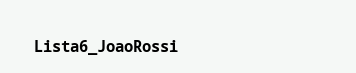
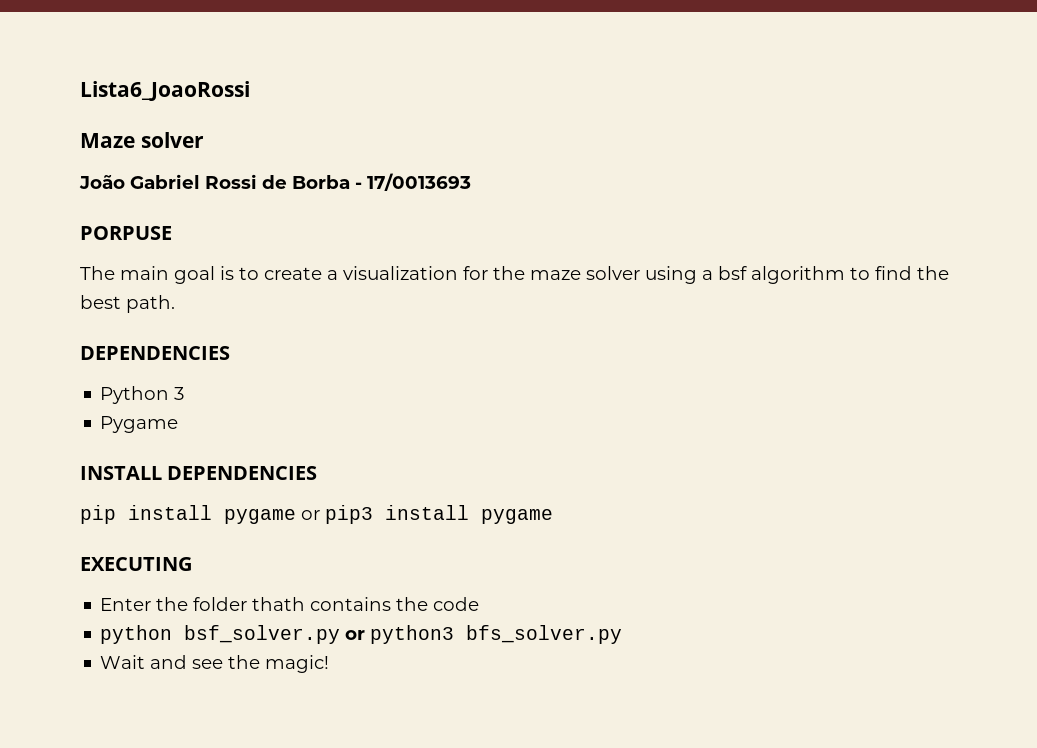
+ Maze solver
+ João Gabriel Rossi de Borba - 17/0013693
+ PORPUSE
+ The main goal is to create a visualization for the maze solver using a bsf algorithm to find the best path.
+ DEPENDENCIES
+ Python 3
+ Pygame
+ INSTALL DEPENDENCIES
+ pip install pygame or pip3 install pygame
+ EXECUTING
+ Enter the folder thath contains the code
+ python bsf_solver.py or python3 bfs_solver.py
+ Wait and see the magic!

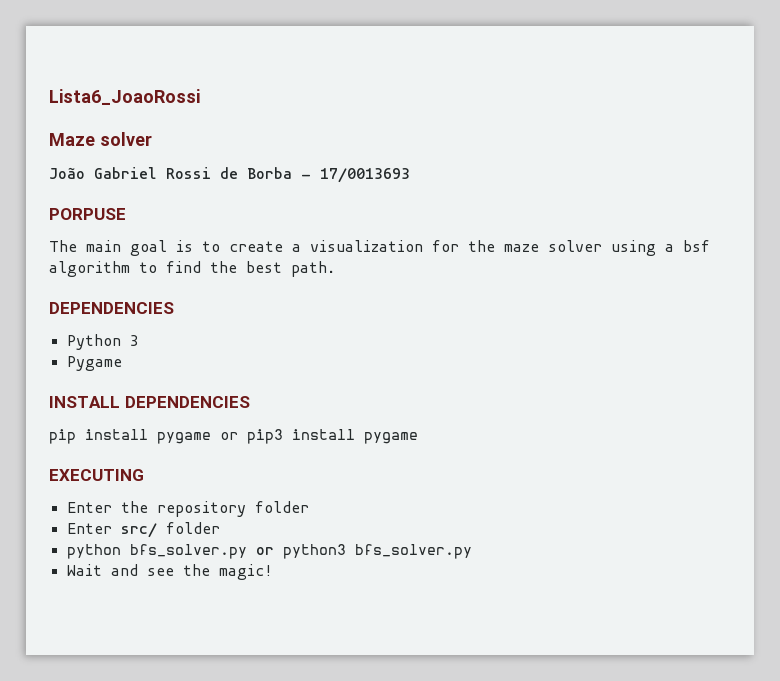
- Enter the folder thath contains the code
+ Enter the repository folder
+ Enter src/ folder
- python bsf_solver.py or python3 bfs_solver.py
+ python bfs_solver.py or python3 bfs_solver.py

